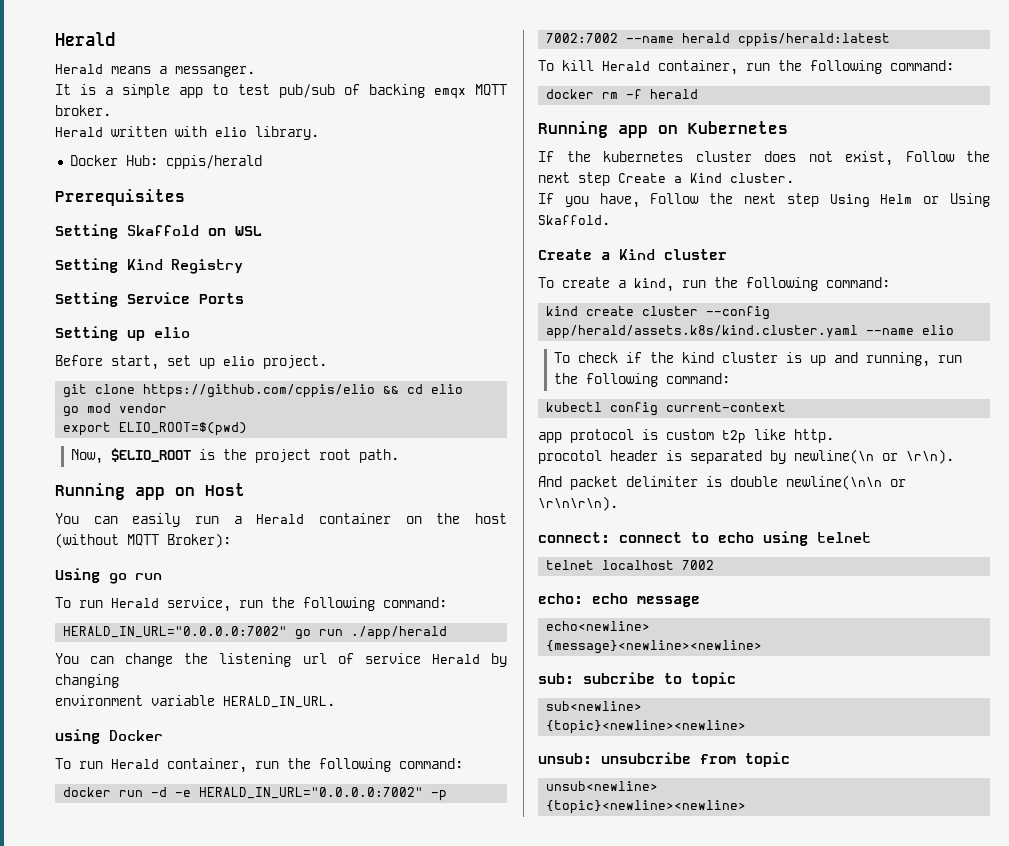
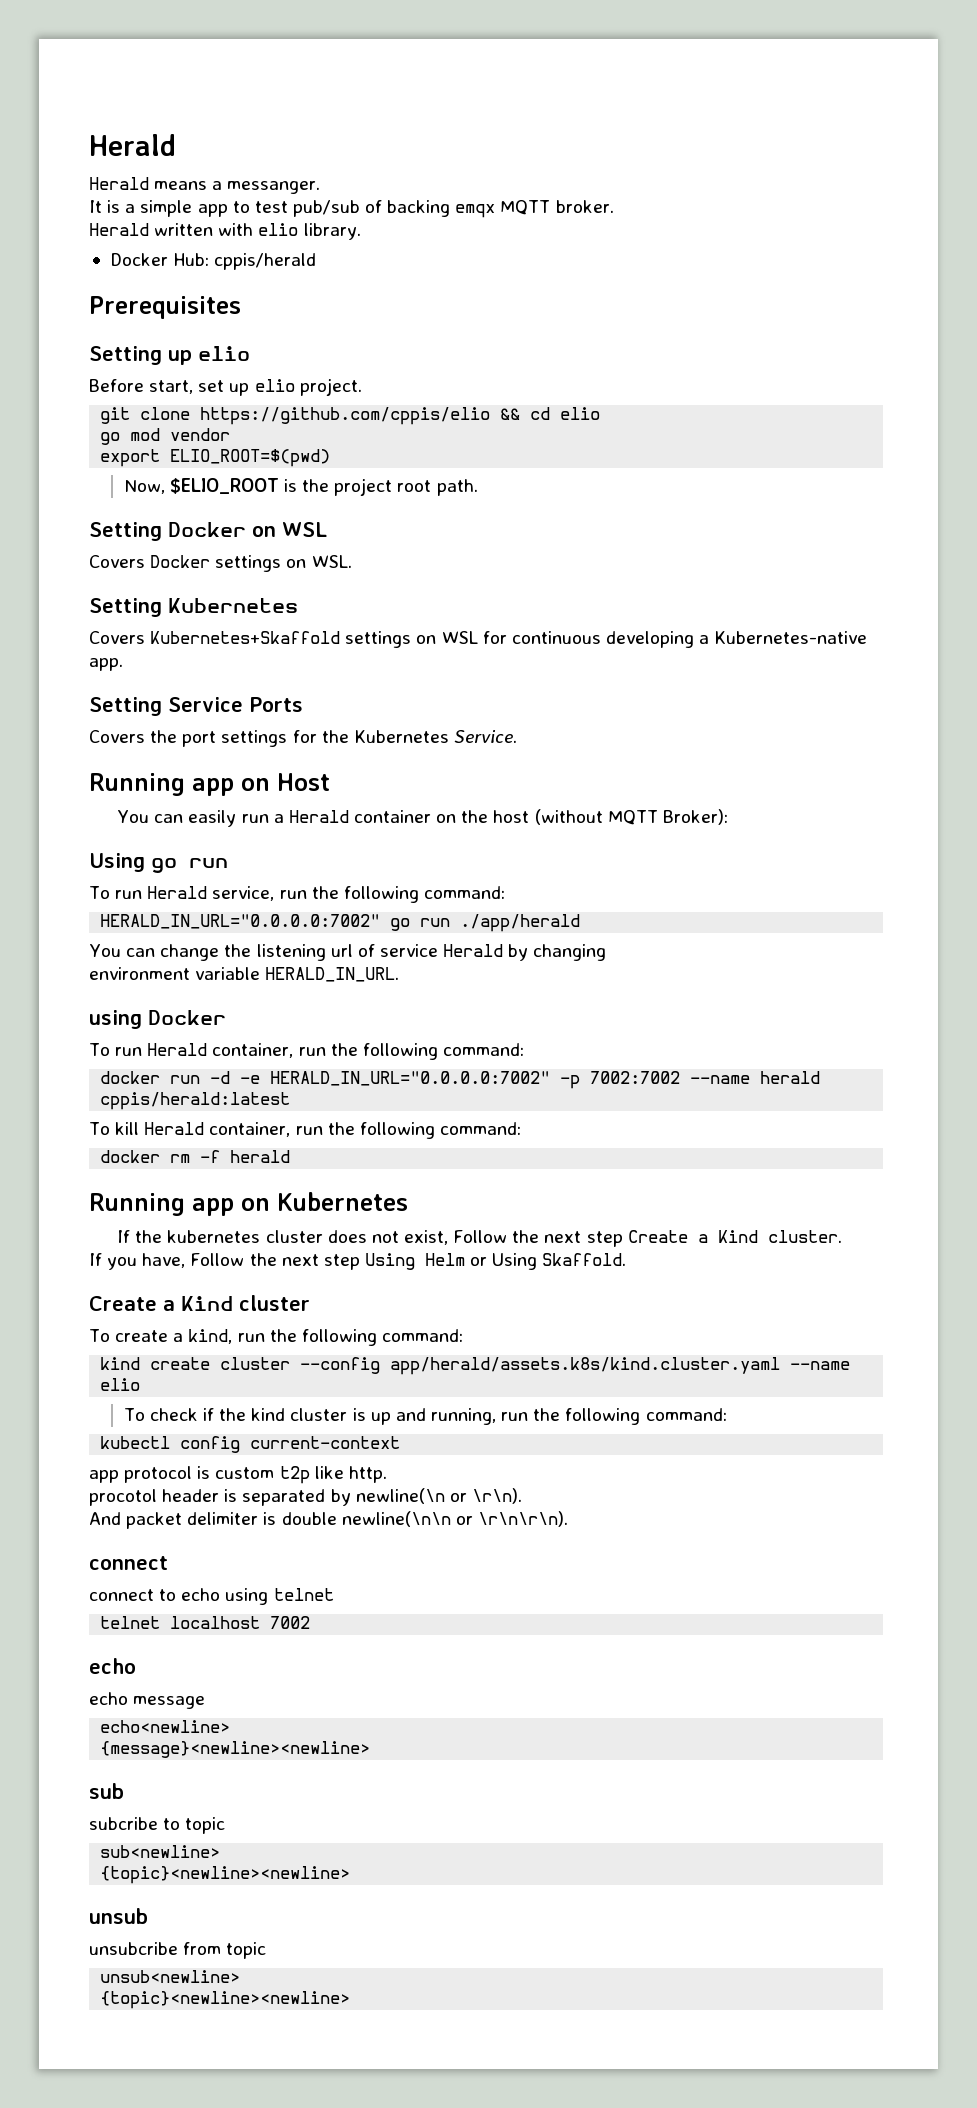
- Setting Skaffold on WSL
- Setting Kind Registry
- Setting Service Ports
+ Setting Docker on WSL
+ Covers Docker settings on WSL.
+ Setting Kubernetes
+ Covers Kubernetes+Skaffold settings on WSL for continuous developing a Kubernetes-native app.
+ Setting Service Ports
+ Covers the port settings for the Kubernetes Service.
  And packet delimiter is double newline(\n\n or \r\n\r\n).
- connect: connect to echo using telnet
+ connect
+ connect to echo using telnet
  telnet localhost 7002
- echo: echo message
+ echo
+ echo message
- sub: subcribe to topic
+ sub
+ subcribe to topic
- unsub: unsubcribe from topic
+ unsub
+ unsubcribe from topic

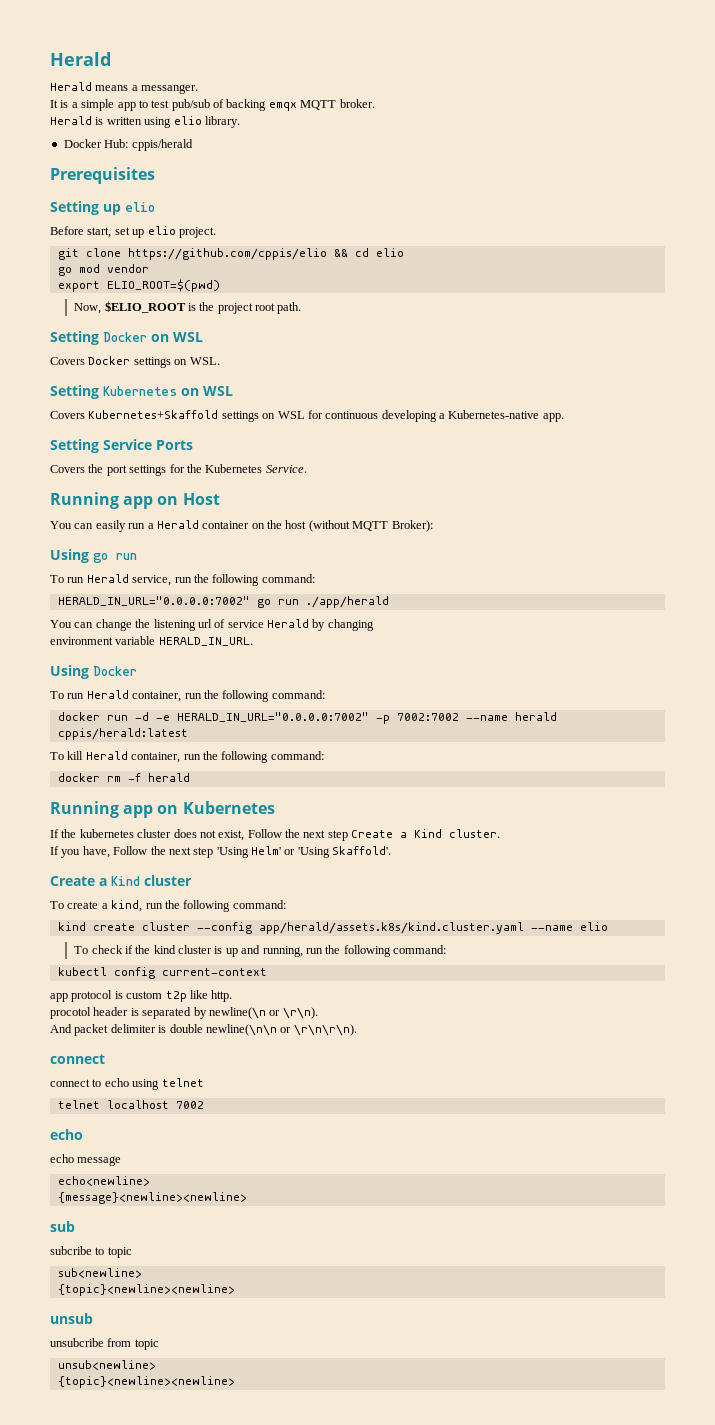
- Herald written with elio library.
+ Herald is written using elio library.
- Setting Kubernetes
+ Setting Kubernetes on WSL
- using Docker
+ Using Docker
- If you have, Follow the next step Using Helm or Using Skaffold.
+ If you have, Follow the next step 'Using Helm' or 'Using Skaffold'.

